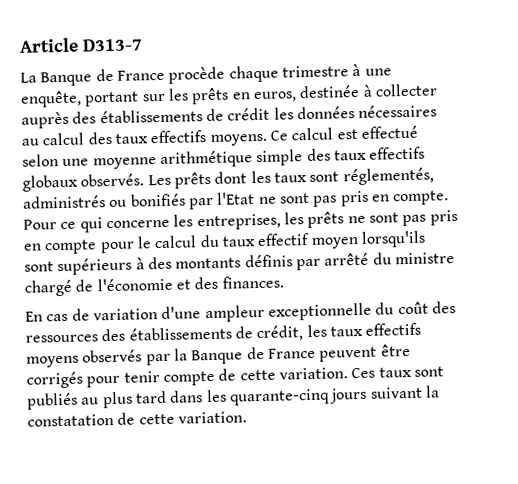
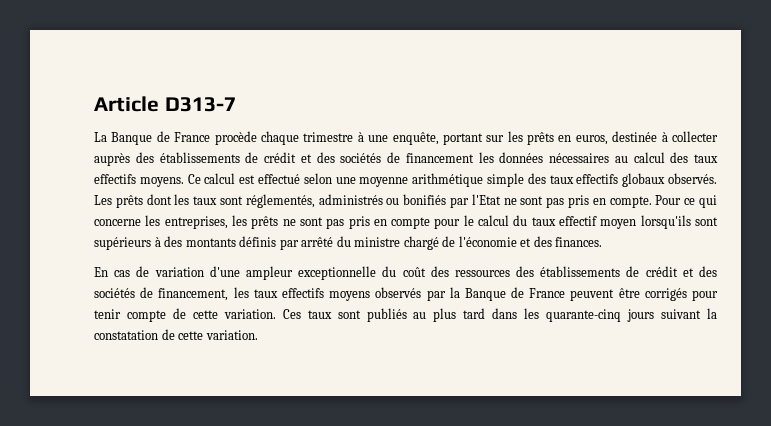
- La Banque de France procède chaque trimestre à une enquête, portant sur les prêts en euros, destinée à collecter auprès des établissements de crédit les données nécessaires au calcul des taux effectifs moyens.
+ La Banque de France procède chaque trimestre à une enquête, portant sur les prêts en euros, destinée à collecter auprès des établissements de crédit et des sociétés de financement les données nécessaires au calcul des taux effectifs moyens.
- En cas de variation d'une ampleur exceptionnelle du coût des ressources des établissements de crédit, les taux effectifs moyens observés par la Banque de France peuvent être corrigés pour tenir compte de cette variation.
+ En cas de variation d'une ampleur exceptionnelle du coût des ressources des établissements de crédit et des sociétés de financement, les taux effectifs moyens observés par la Banque de France peuvent être corrigés pour tenir compte de cette variation.

